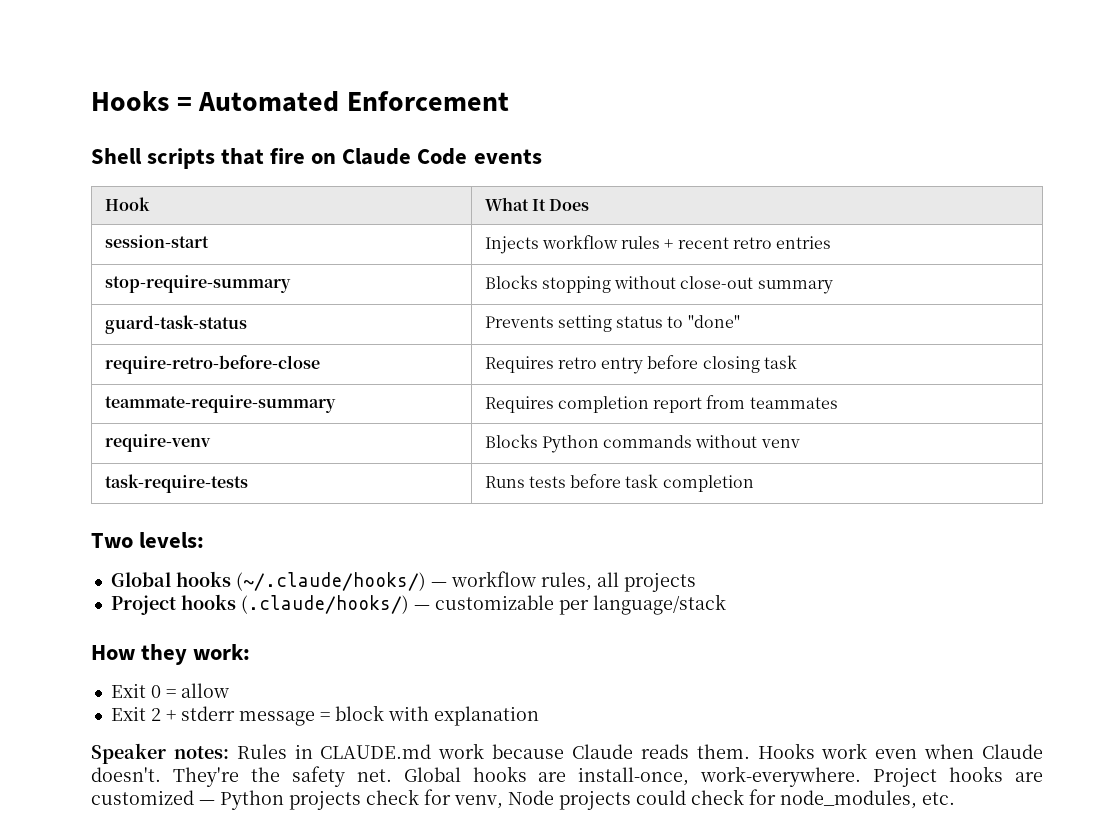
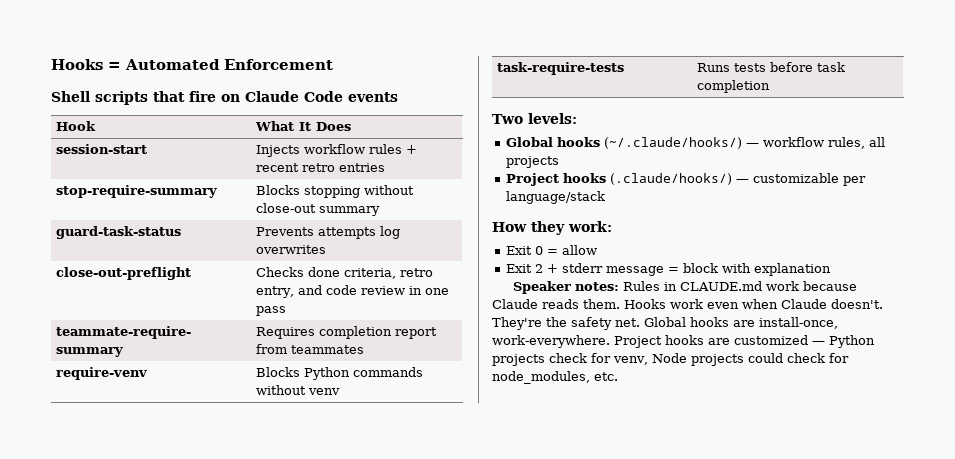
- guard-task-status | Prevents setting status to "done"
- require-retro-before-close | Requires retro entry before closing task
+ guard-task-status | Prevents attempts log overwrites
+ close-out-preflight | Checks done criteria, retro entry, and code review in one pass

